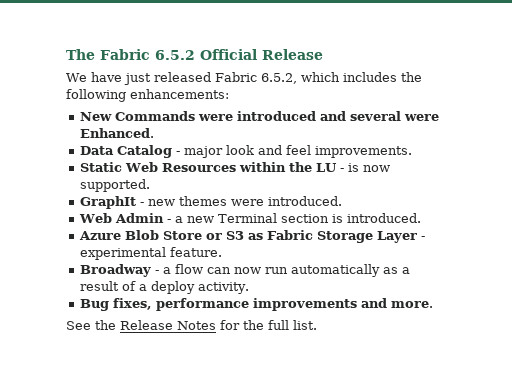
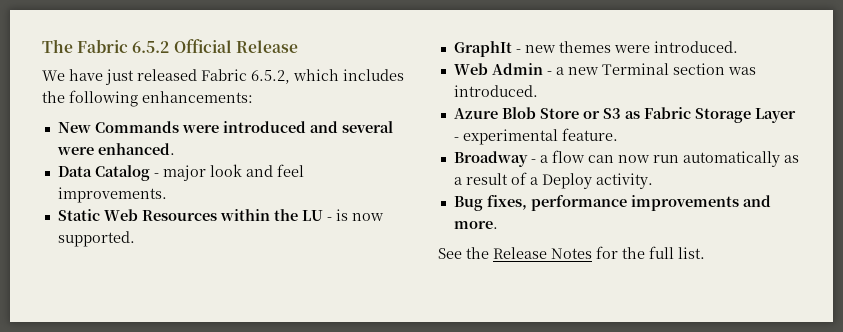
- New Commands were introduced and several were Enhanced.
+ New Commands were introduced and several were enhanced.
- Web Admin - a new Terminal section is introduced.
+ Web Admin - a new Terminal section was introduced.
- Broadway - a flow can now run automatically as a result of a deploy activity.
+ Broadway - a flow can now run automatically as a result of a Deploy activity.

